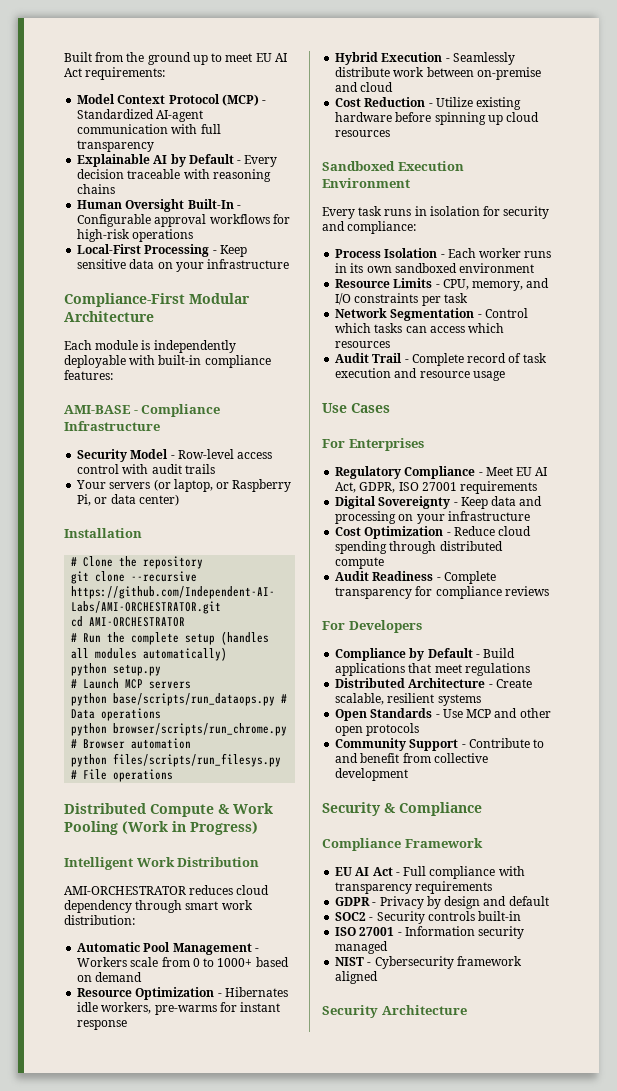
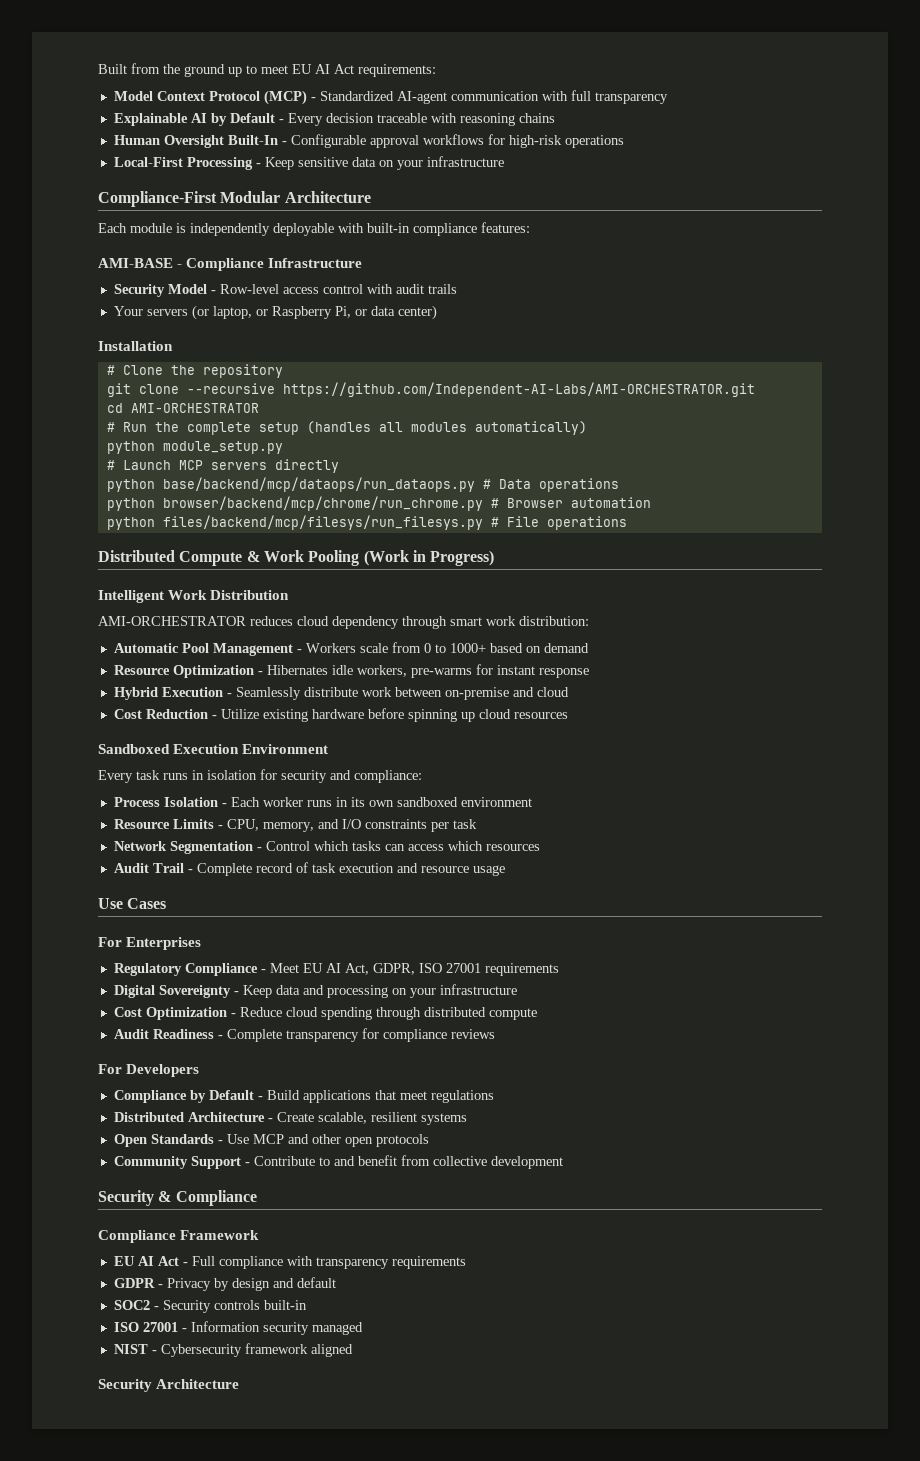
- python setup.py
+ python module_setup.py
- # Launch MCP servers
- python base/scripts/run_dataops.py # Data operations
+ # Launch MCP servers directly
+ python base/backend/mcp/dataops/run_dataops.py # Data operations
- python browser/scripts/run_chrome.py # Browser automation
+ python browser/backend/mcp/chrome/run_chrome.py # Browser automation
- python files/scripts/run_filesys.py # File operations
+ python files/backend/mcp/filesys/run_filesys.py # File operations

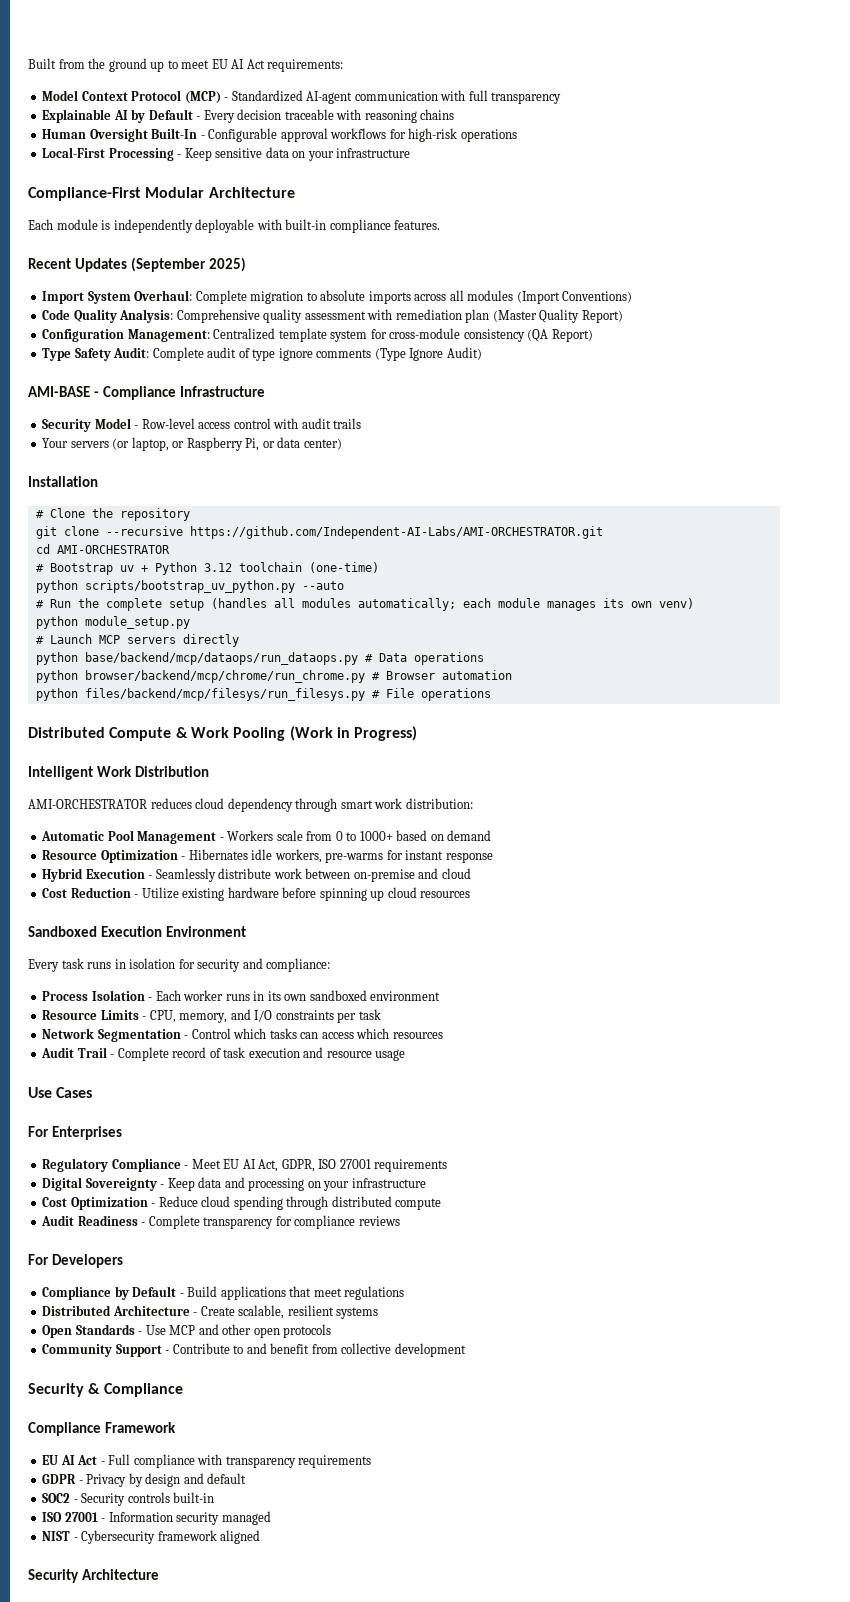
- Each module is independently deployable with built-in compliance features:
+ Each module is independently deployable with built-in compliance features.
+ Recent Updates (September 2025)
+ Import System Overhaul: Complete migration to absolute imports across all modules (Import Conventions)
+ Code Quality Analysis: Comprehensive quality assessment with remediation plan (Master Quality Report)
+ Configuration Management: Centralized template system for cross-module consistency (QA Report)
+ Type Safety Audit: Complete audit of type ignore comments (Type Ignore Audit)
+ # Bootstrap uv + Python 3.12 toolchain (one-time)
+ python scripts/bootstrap_uv_python.py --auto
- # Run the complete setup (handles all modules automatically)
+ # Run the complete setup (handles all modules automatically; each module manages its own venv)

